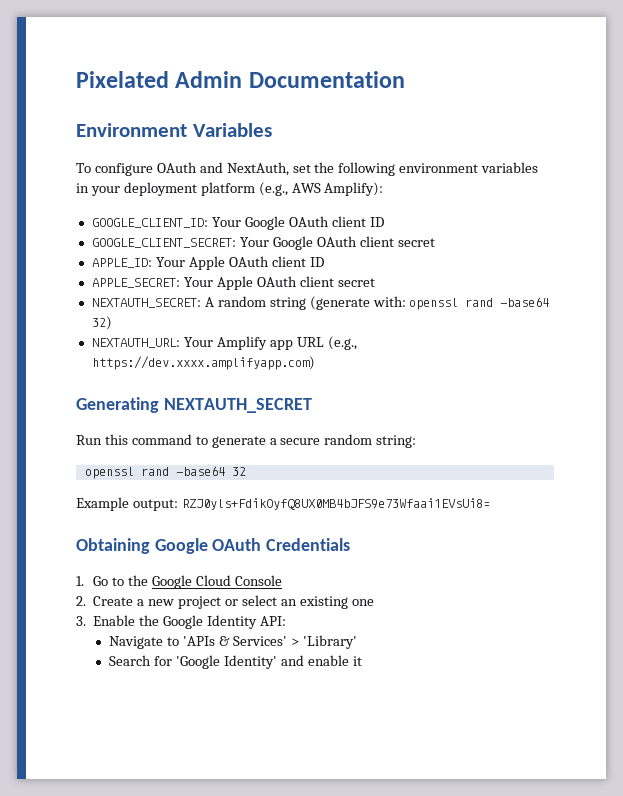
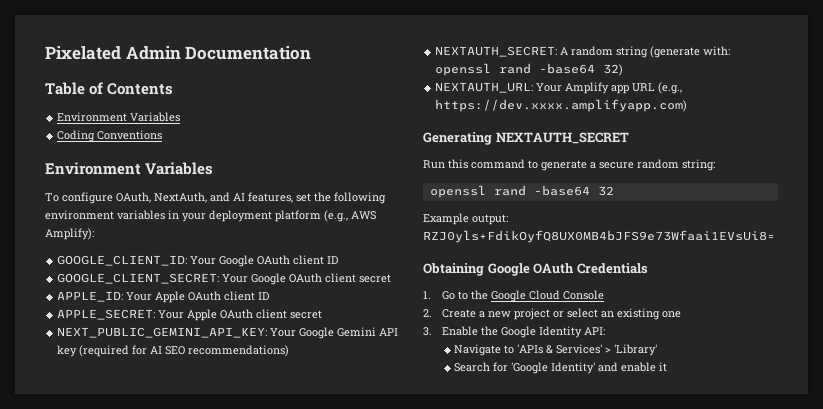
+ Table of Contents
+ Environment Variables
+ Coding Conventions
- To configure OAuth and NextAuth, set the following environment variables in your deployment platform (e.g., AWS Amplify):
+ To configure OAuth, NextAuth, and AI features, set the following environment variables in your deployment platform (e.g., AWS Amplify):
+ NEXT_PUBLIC_GEMINI_API_KEY: Your Google Gemini API key (required for AI SEO recommendations)

